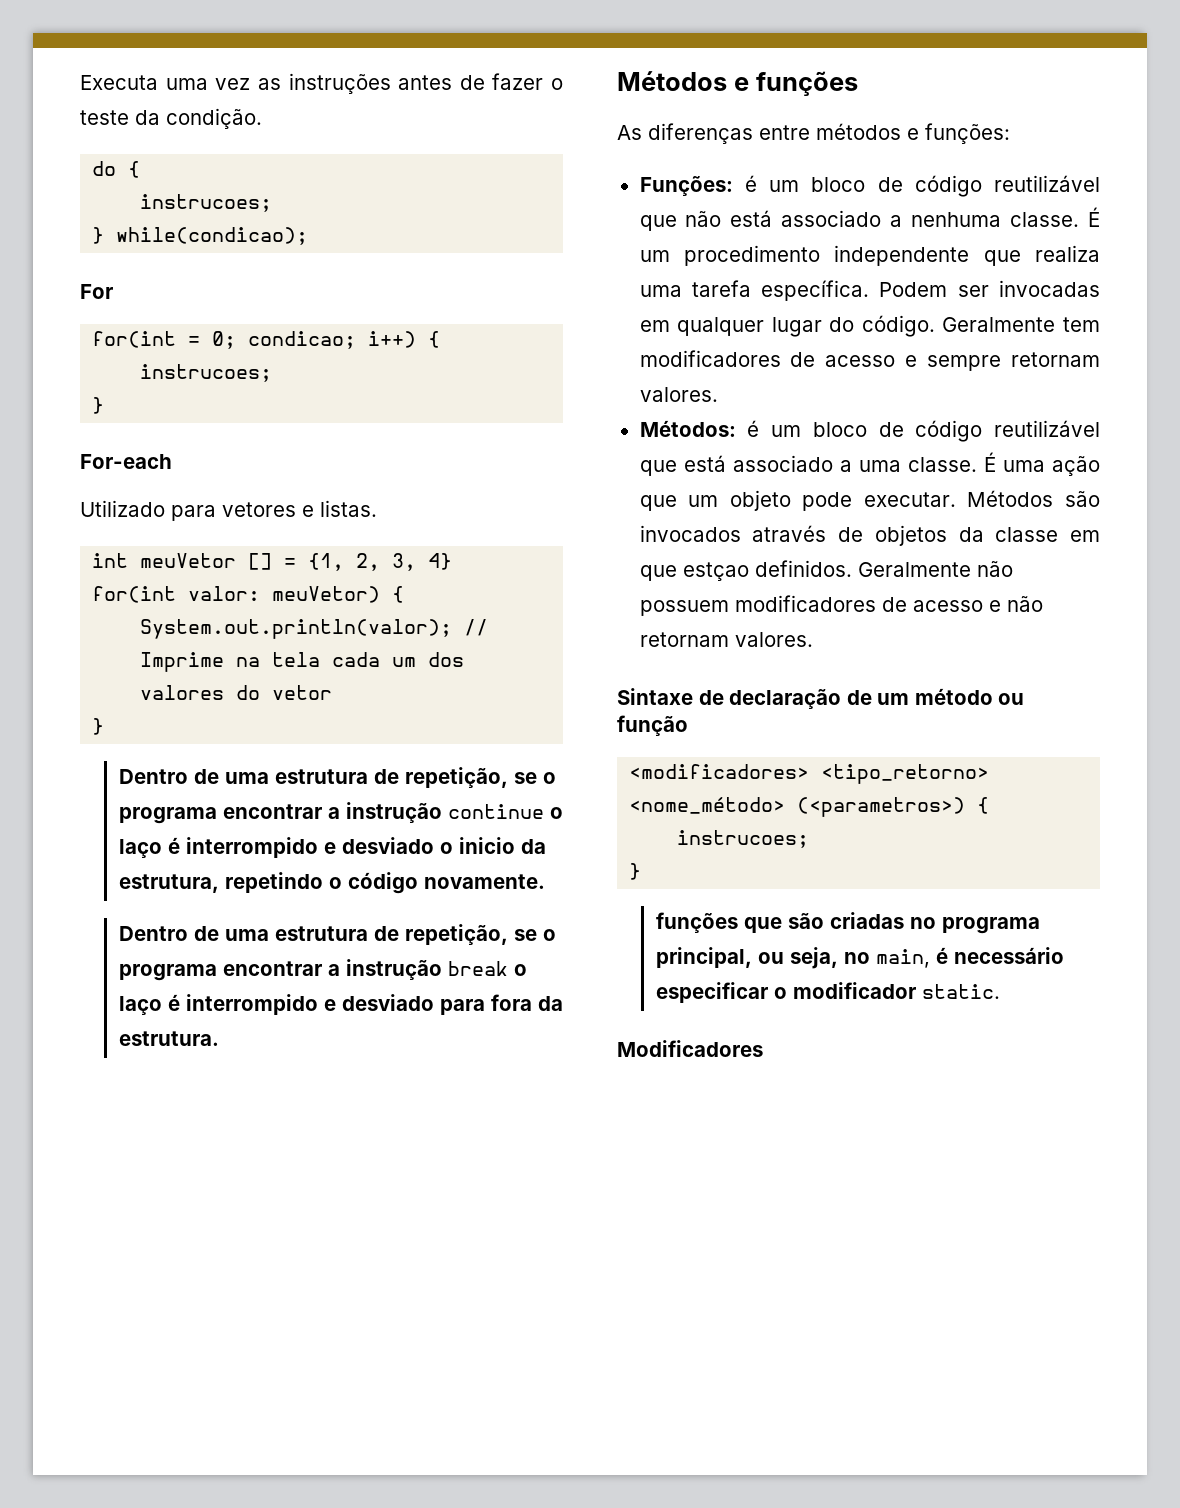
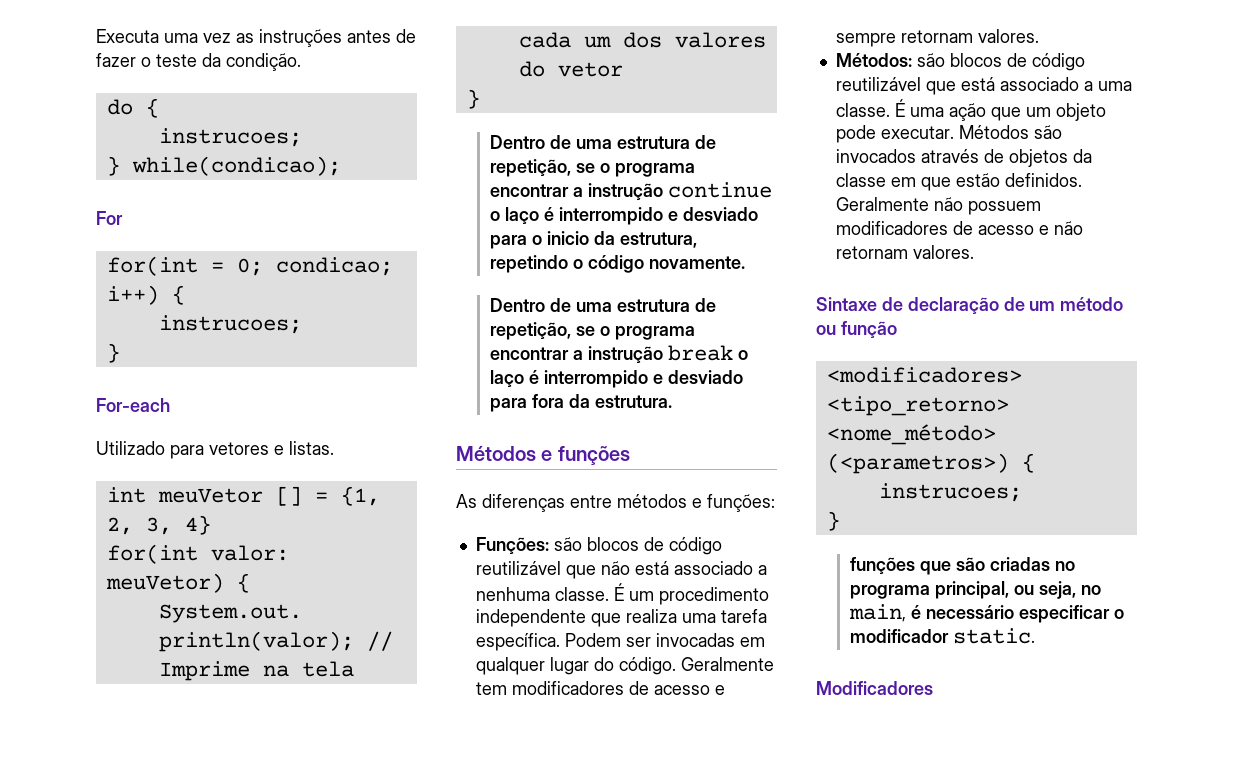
- Dentro de uma estrutura de repetição, se o programa encontrar a instrução continue o laço é interrompido e desviado o inicio da estrutura, repetindo o código novamente.
+ Dentro de uma estrutura de repetição, se o programa encontrar a instrução continue o laço é interrompido e desviado para o inicio da estrutura, repetindo o código novamente.
- Funções: é um bloco de código reutilizável que não está associado a nenhuma classe.
+ Funções: são blocos de código reutilizável que não está associado a nenhuma classe.
- Métodos: é um bloco de código reutilizável que está associado a uma classe.
+ Métodos: são blocos de código reutilizável que está associado a uma classe.
- Métodos são invocados através de objetos da classe em que estçao definidos.
+ Métodos são invocados através de objetos da classe em que estão definidos.

